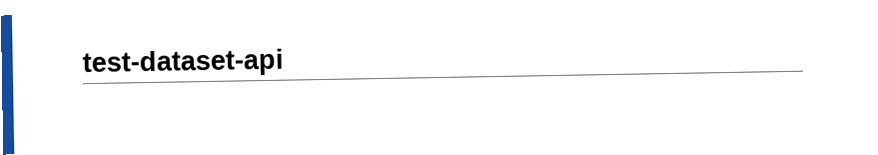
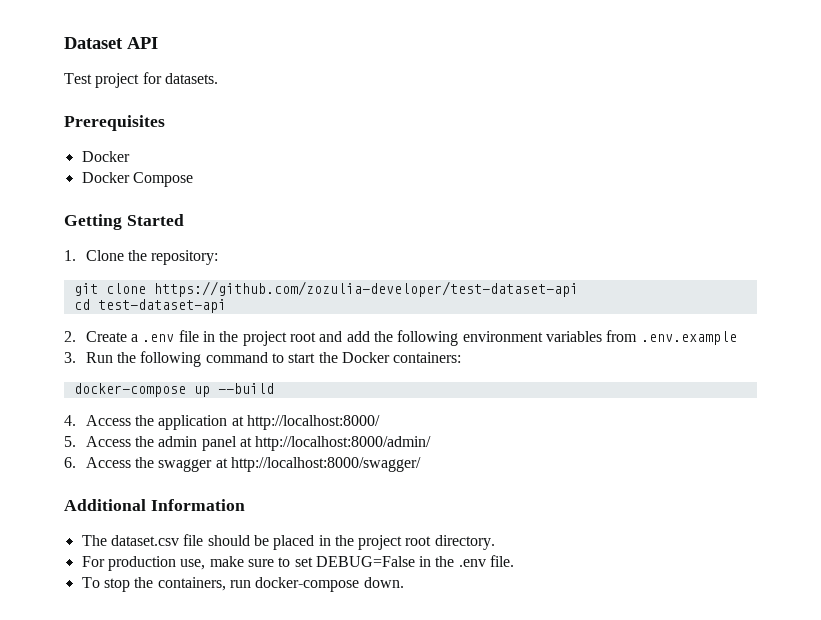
- test-dataset-api
+ Dataset API
+ Test project for datasets.
+ Prerequisites
+ Docker
+ Docker Compose
+ Getting Started
+ 1. Clone the repository:
+ git clone https://github.com/zozulia-developer/test-dataset-api
+ cd test-dataset-api
+ 2. Create a .env file in the project root and add the following environment variables from .env.example
+ 3. Run the following command to start the Docker containers:
+ docker-compose up --build
+ 4. Access the application at http://localhost:8000/
+ 5. Access the admin panel at http://localhost:8000/admin/
+ 6. Access the swagger at http://localhost:8000/swagger/
+ Additional Information
+ The dataset.csv file should be placed in the project root directory.
+ For production use, make sure to set DEBUG=False in the .env file.
+ To stop the containers, run docker-compose down.

